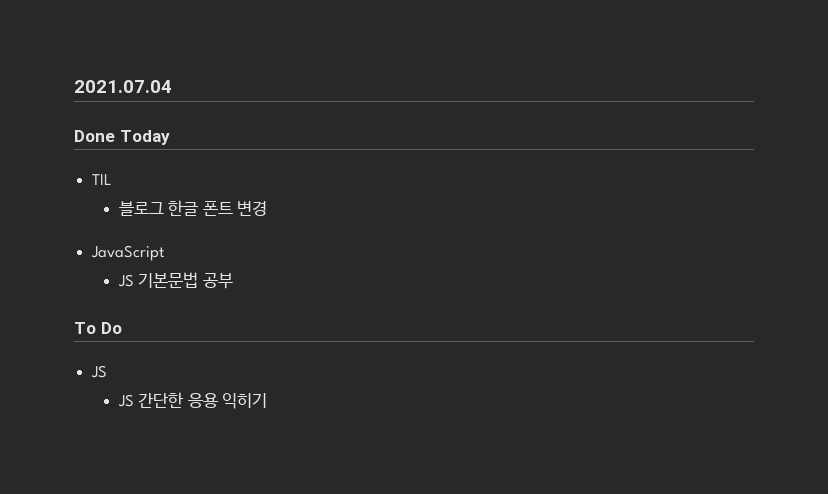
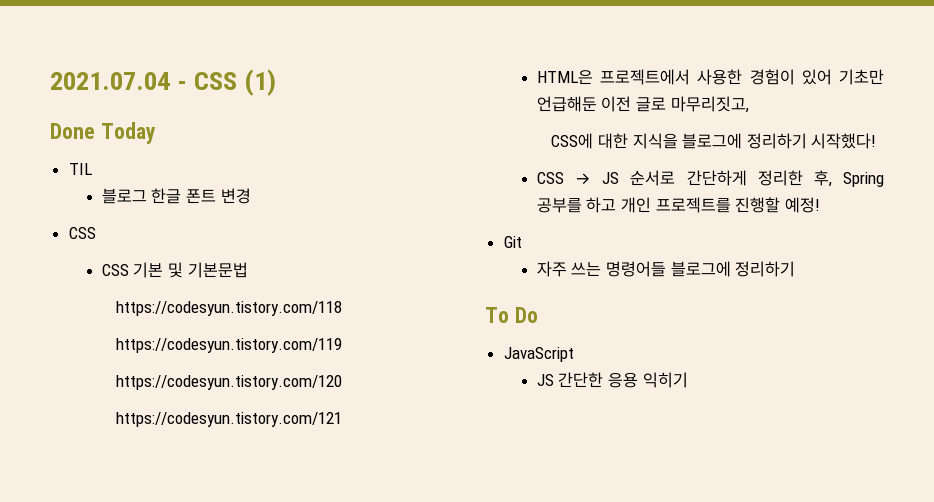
- 2021.07.04
+ 2021.07.04 - CSS (1)
  블로그 한글 폰트 변경
- JavaScript
- JS 기본문법 공부
+ CSS
+ CSS 기본 및 기본문법
+ https://codesyun.tistory.com/118
+ https://codesyun.tistory.com/119
+ https://codesyun.tistory.com/120
+ https://codesyun.tistory.com/121
+ HTML은 프로젝트에서 사용한 경험이 있어 기초만 언급해둔 이전 글로 마무리짓고,
+ CSS에 대한 지식을 블로그에 정리하기 시작했다!
+ CSS → JS 순서로 간단하게 정리한 후, Spring 공부를 하고 개인 프로젝트를 진행할 예정!
+ Git
+ 자주 쓰는 명령어들 블로그에 정리하기
  To Do
- JS
+ JavaScript

